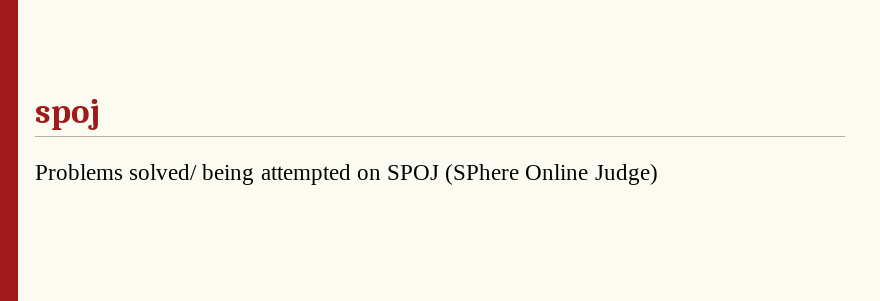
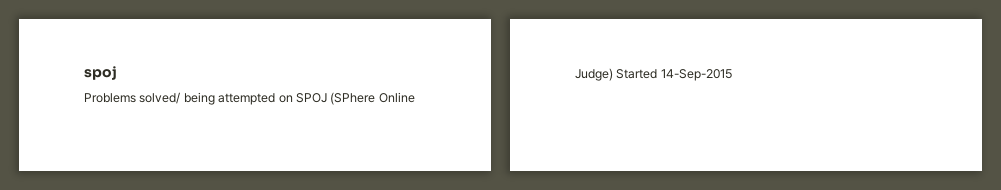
- Problems solved/ being attempted on SPOJ (SPhere Online Judge)
+ Problems solved/ being attempted on SPOJ (SPhere Online Judge) Started 14-Sep-2015

